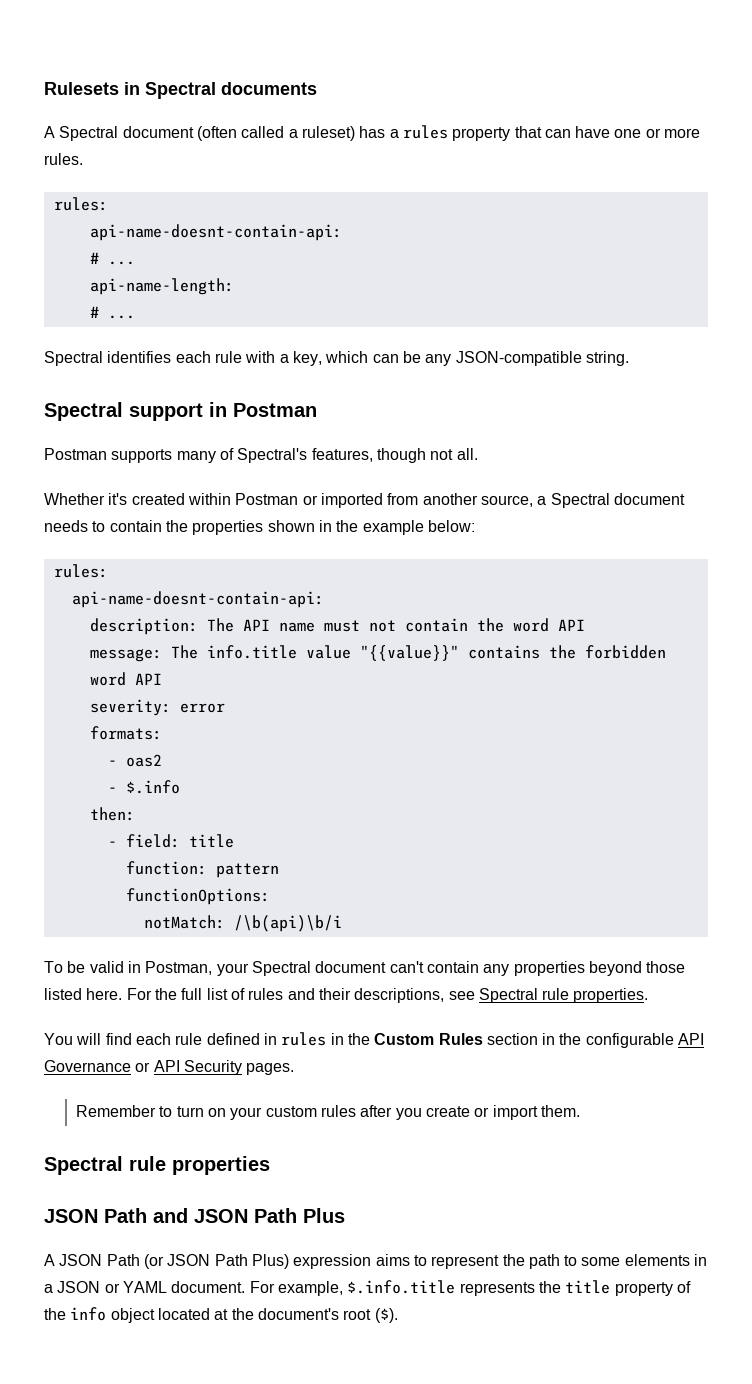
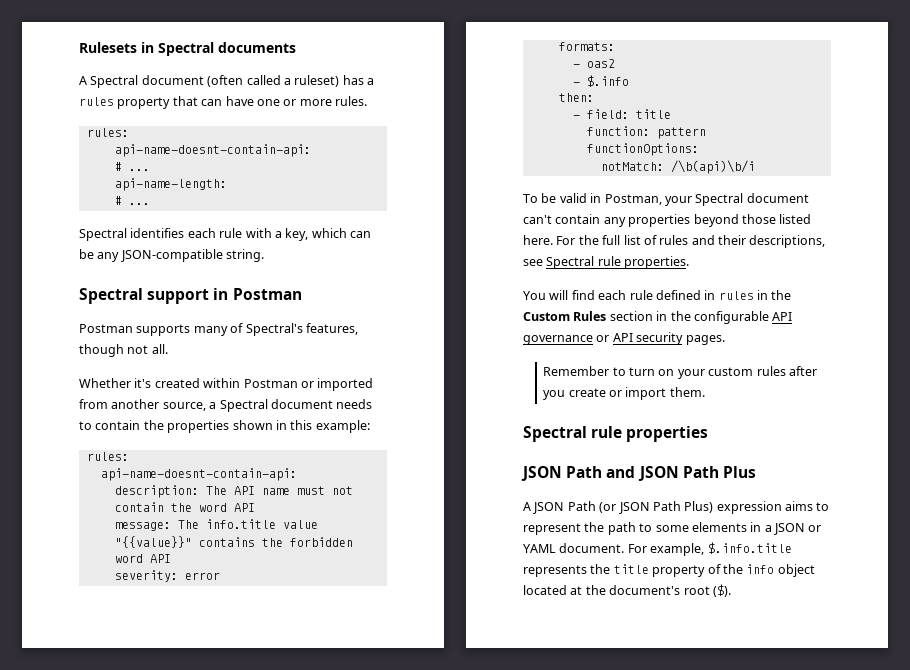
- Whether it's created within Postman or imported from another source, a Spectral document needs to contain the properties shown in the example below:
+ Whether it's created within Postman or imported from another source, a Spectral document needs to contain the properties shown in this example:
- You will find each rule defined in rules in the Custom Rules section in the configurable API Governance or API Security pages.
+ You will find each rule defined in rules in the Custom Rules section in the configurable API governance or API security pages.

